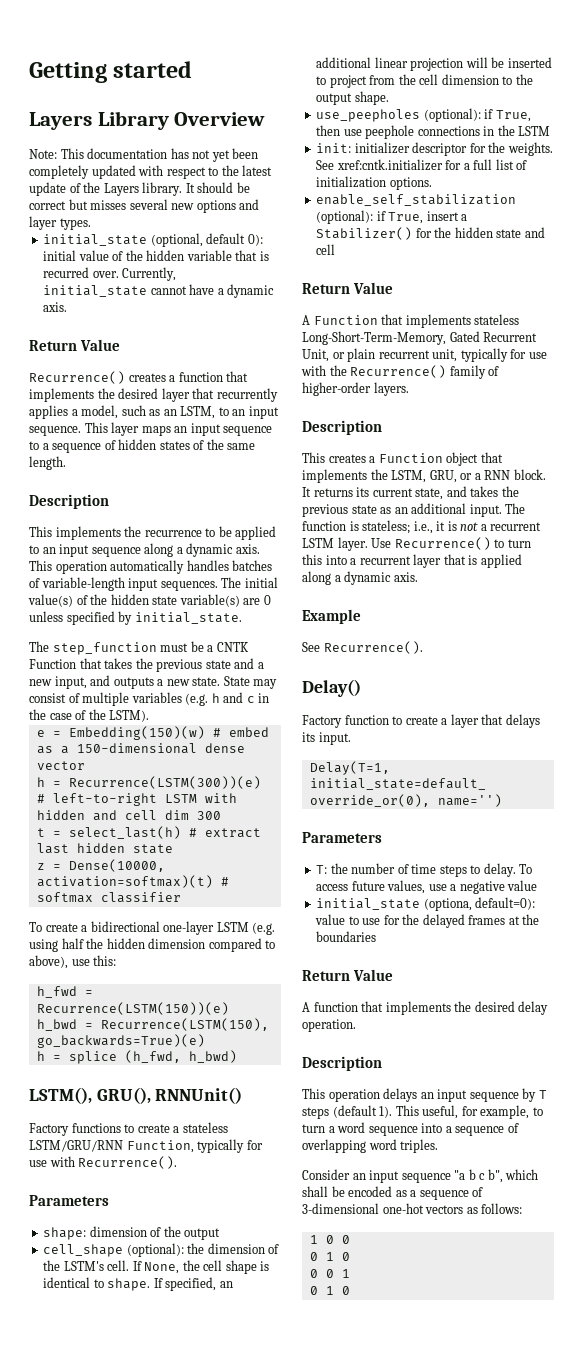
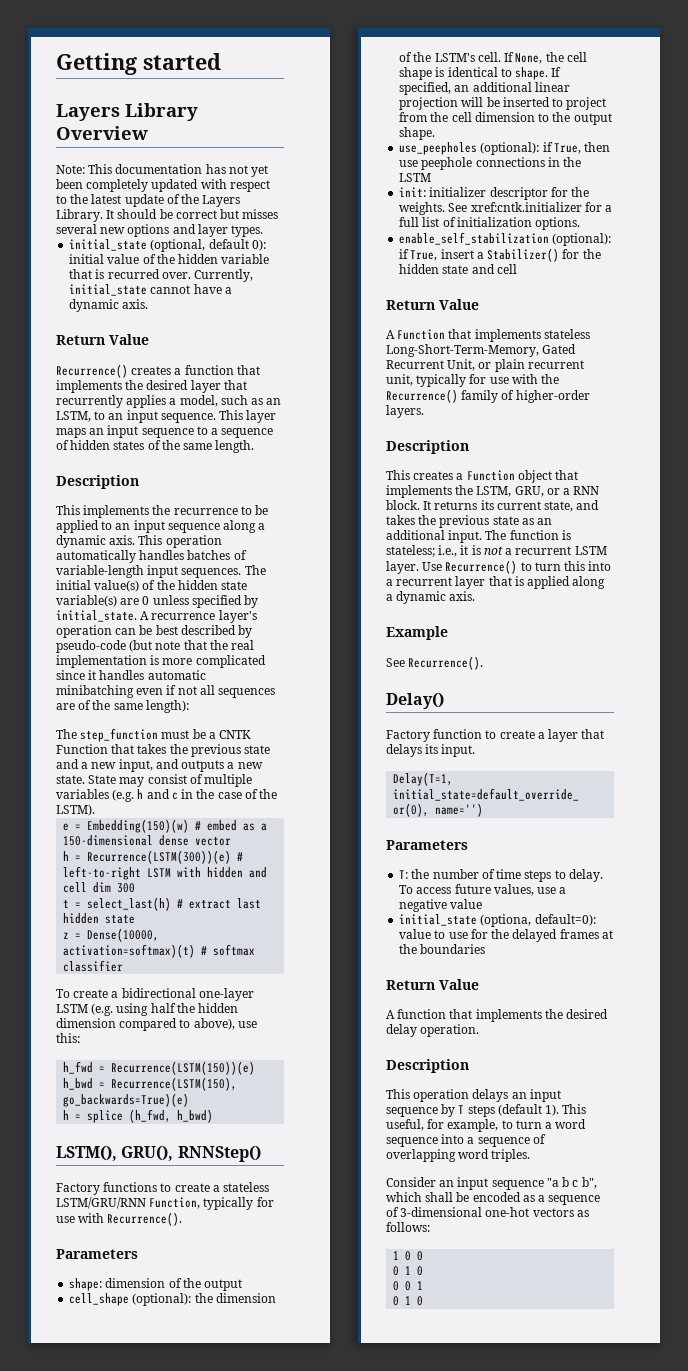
- Note: This documentation has not yet been completely updated with respect to the latest update of the Layers library.
+ Note: This documentation has not yet been completely updated with respect to the latest update of the Layers Library.
+ A recurrence layer's operation can be best described by pseudo-code (but note that the real implementation is more complicated since it handles automatic minibatching even if not all sequences are of the same length):
- LSTM(), GRU(), RNNUnit()
+ LSTM(), GRU(), RNNStep()

